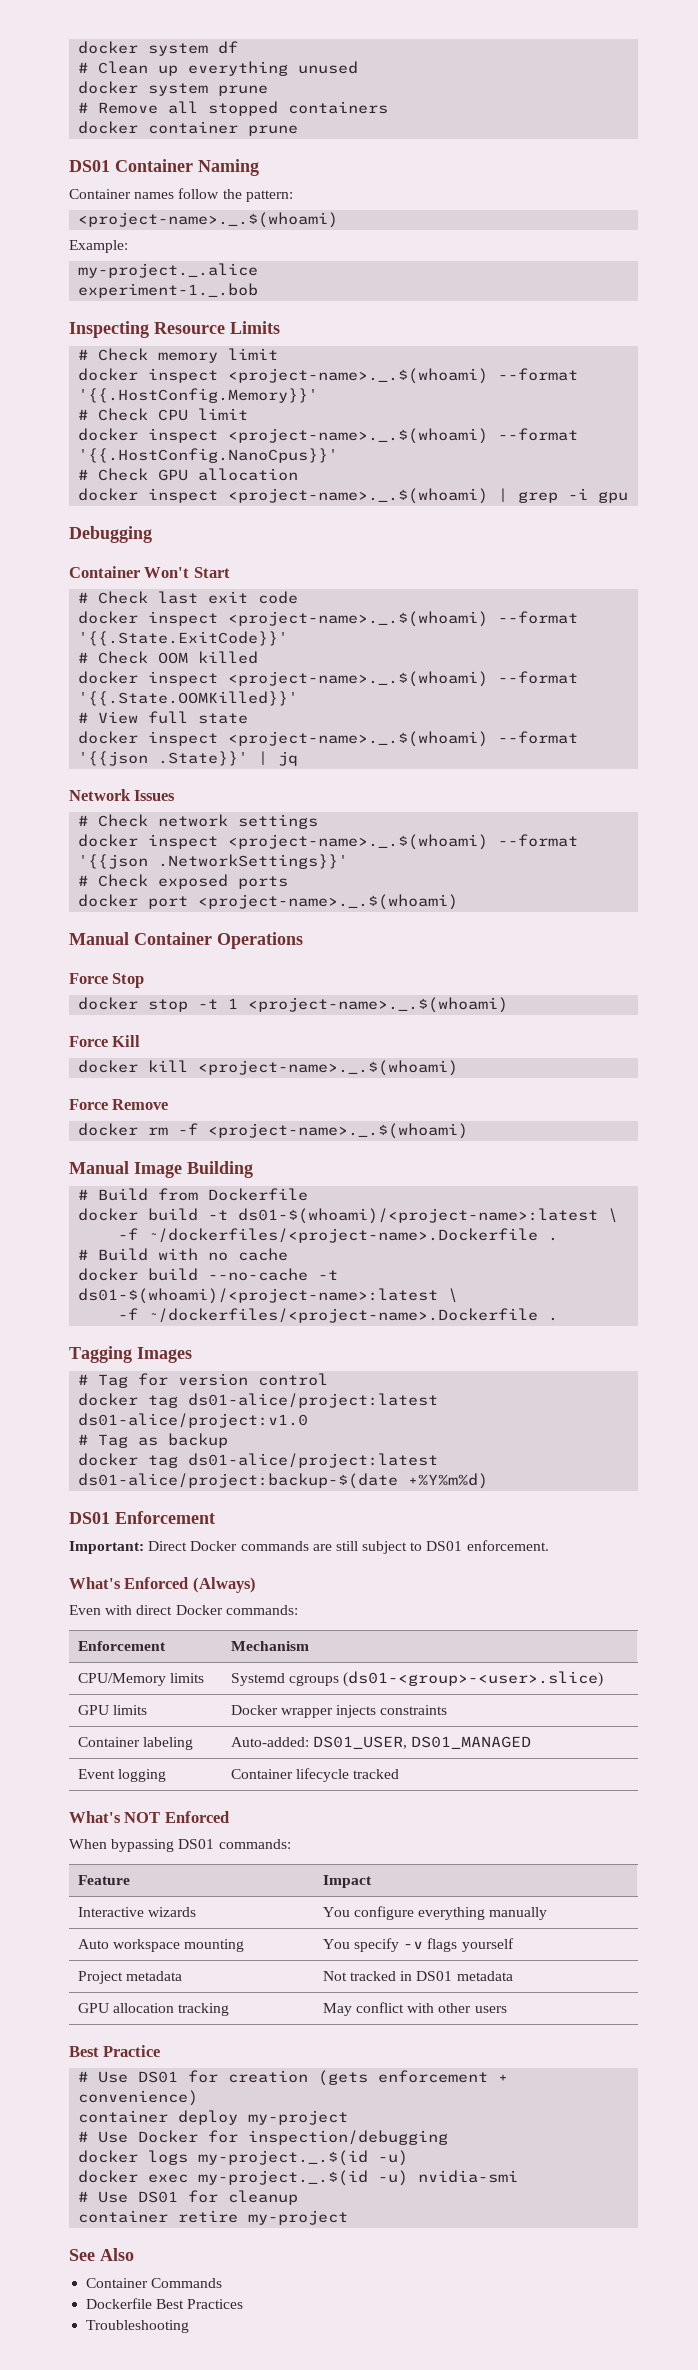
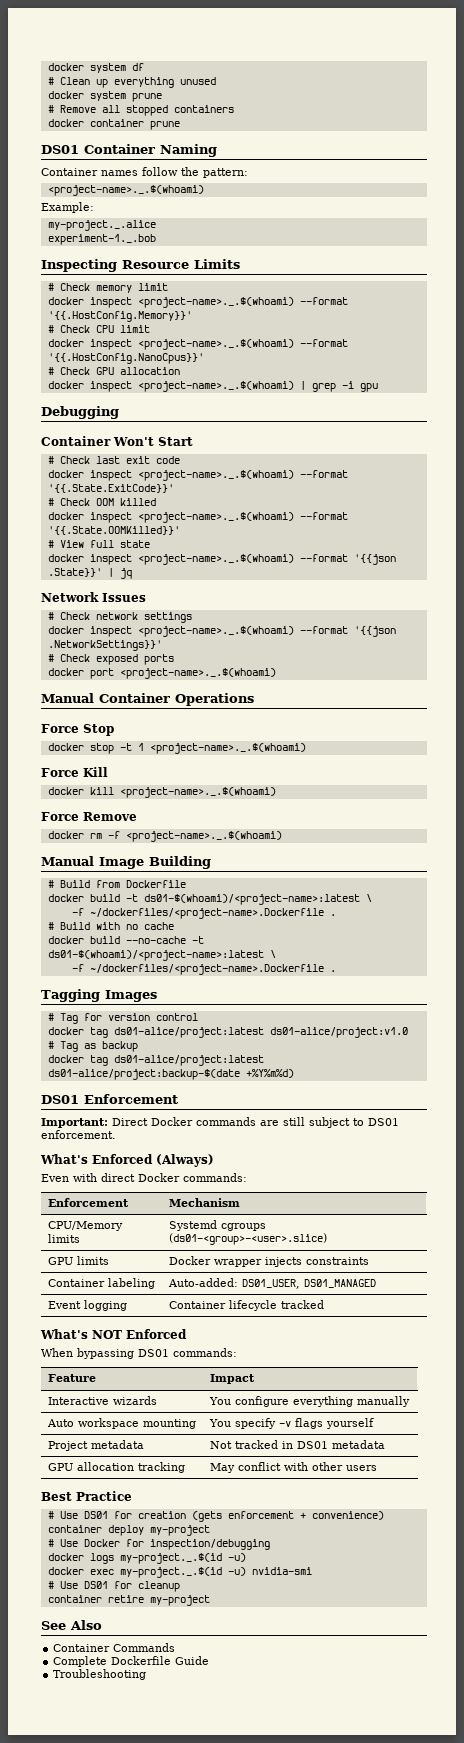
- Dockerfile Best Practices
+ Complete Dockerfile Guide

